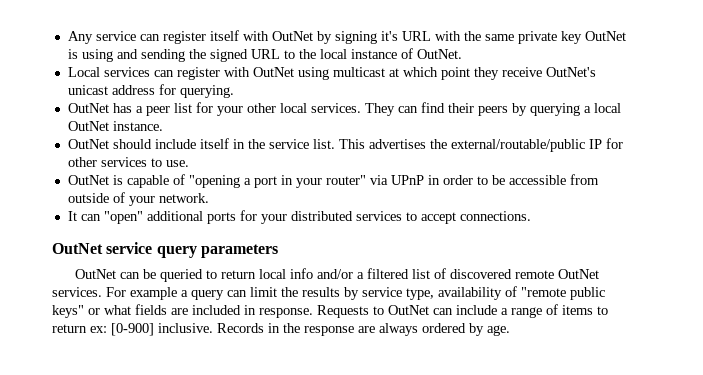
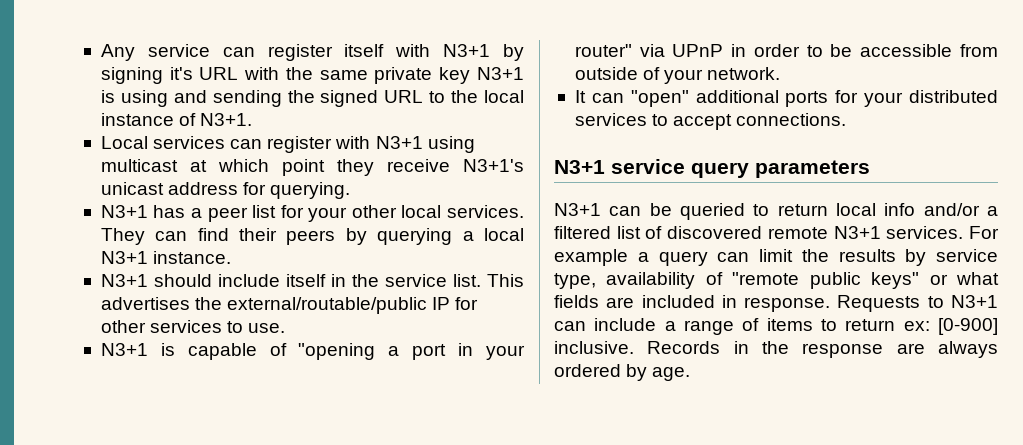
- Any service can register itself with OutNet by signing it's URL with the same private key OutNet is using and sending the signed URL to the local instance of OutNet.
+ Any service can register itself with N3+1 by signing it's URL with the same private key N3+1 is using and sending the signed URL to the local instance of N3+1.
- Local services can register with OutNet using multicast at which point they receive OutNet's unicast address for querying.
+ Local services can register with N3+1 using multicast at which point they receive N3+1's unicast address for querying.
- OutNet has a peer list for your other local services.
+ N3+1 has a peer list for your other local services.
- They can find their peers by querying a local OutNet instance.
+ They can find their peers by querying a local N3+1 instance.
- OutNet should include itself in the service list.
+ N3+1 should include itself in the service list.
- OutNet is capable of "opening a port in your router" via UPnP in order to be accessible from outside of your network.
+ N3+1 is capable of "opening a port in your router" via UPnP in order to be accessible from outside of your network.
- OutNet service query parameters
+ N3+1 service query parameters
- OutNet can be queried to return local info and/or a filtered list of discovered remote OutNet services.
+ N3+1 can be queried to return local info and/or a filtered list of discovered remote N3+1 services.
- Requests to OutNet can include a range of items to return ex: [0-900] inclusive.
+ Requests to N3+1 can include a range of items to return ex: [0-900] inclusive.

